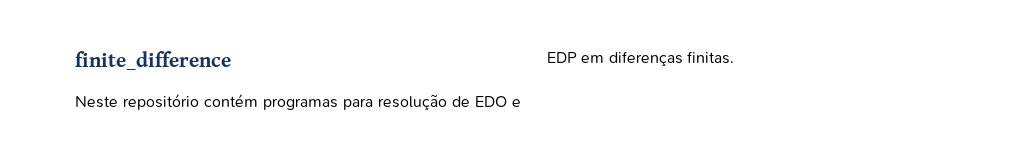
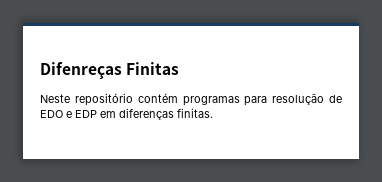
- finite_difference
+ Difenreças Finitas

